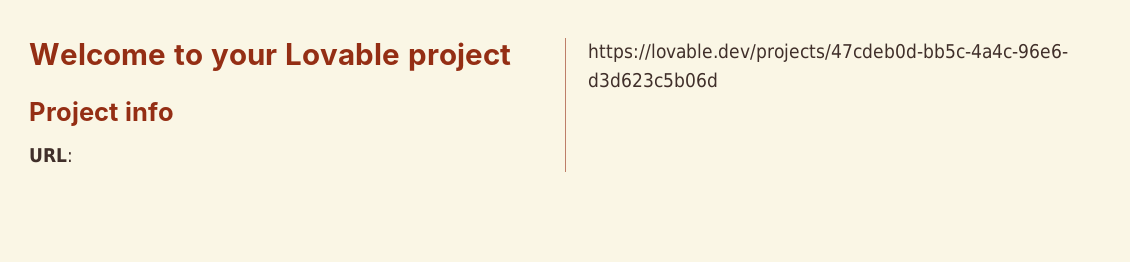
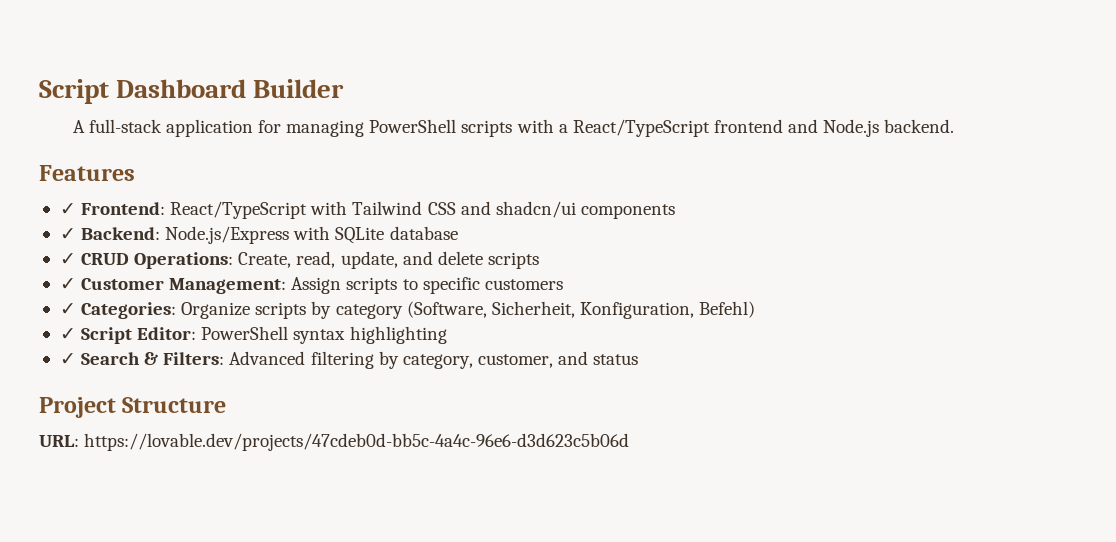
- Welcome to your Lovable project
+ Script Dashboard Builder
+ A full-stack application for managing PowerShell scripts with a React/TypeScript frontend and Node.js backend.
+ Features
+ ✓ Frontend: React/TypeScript with Tailwind CSS and shadcn/ui components
+ ✓ Backend: Node.js/Express with SQLite database
+ ✓ CRUD Operations: Create, read, update, and delete scripts
+ ✓ Customer Management: Assign scripts to specific customers
+ ✓ Categories: Organize scripts by category (Software, Sicherheit, Konfiguration, Befehl)
+ ✓ Script Editor: PowerShell syntax highlighting
+ ✓ Search & Filters: Advanced filtering by category, customer, and status
- Project info
+ Project Structure

